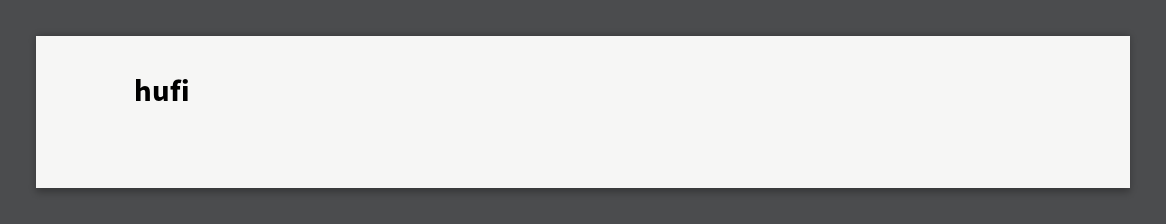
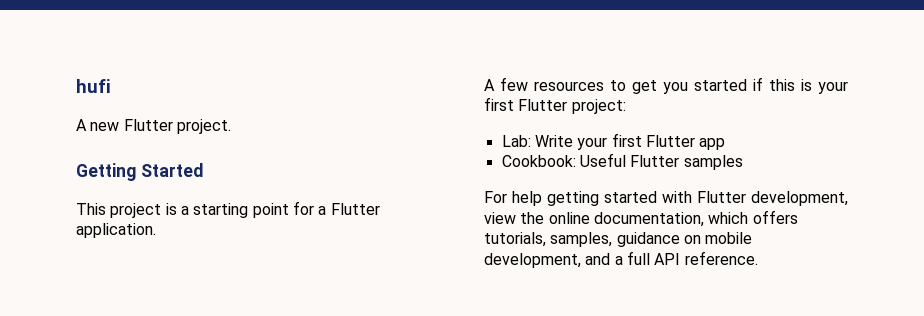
+ A new Flutter project.
+ Getting Started
+ This project is a starting point for a Flutter application.
+ A few resources to get you started if this is your first Flutter project:
+ Lab: Write your first Flutter app
+ Cookbook: Useful Flutter samples
+ For help getting started with Flutter development, view the online documentation, which offers tutorials, samples, guidance on mobile development, and a full API reference.

